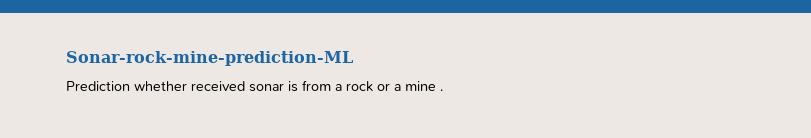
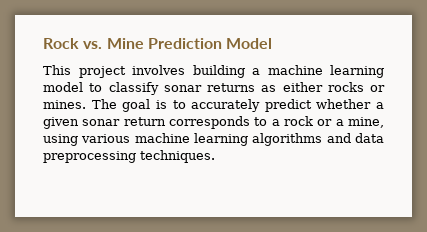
- Sonar-rock-mine-prediction-ML
- Prediction whether received sonar is from a rock or a mine .
+ Rock vs. Mine Prediction Model
+ This project involves building a machine learning model to classify sonar returns as either rocks or mines. The goal is to accurately predict whether a given sonar return corresponds to a rock or a mine, using various machine learning algorithms and data preprocessing techniques.

